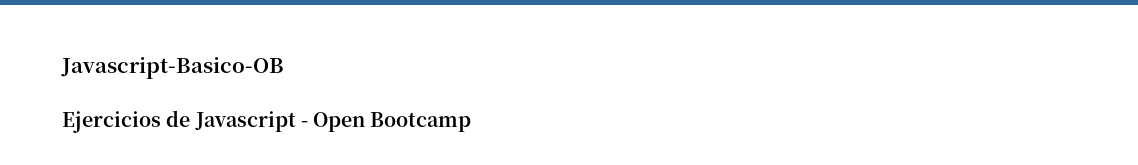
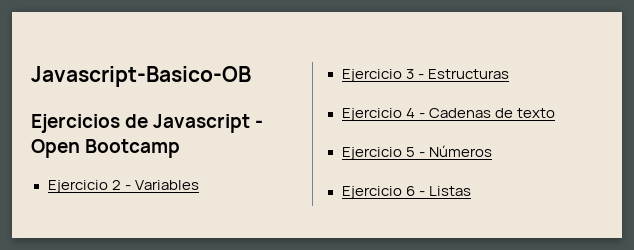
+ Ejercicio 2 - Variables
+ Ejercicio 3 - Estructuras
+ Ejercicio 4 - Cadenas de texto
+ Ejercicio 5 - Números
+ Ejercicio 6 - Listas

